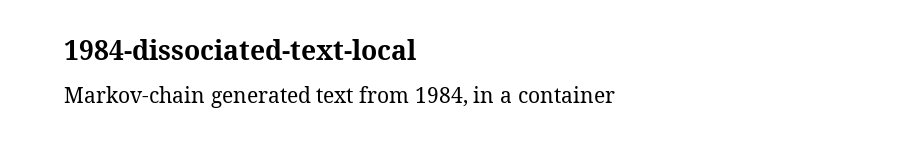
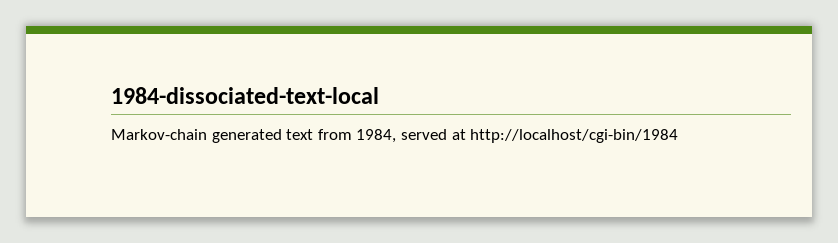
- Markov-chain generated text from 1984, in a container
+ Markov-chain generated text from 1984, served at http://localhost/cgi-bin/1984

